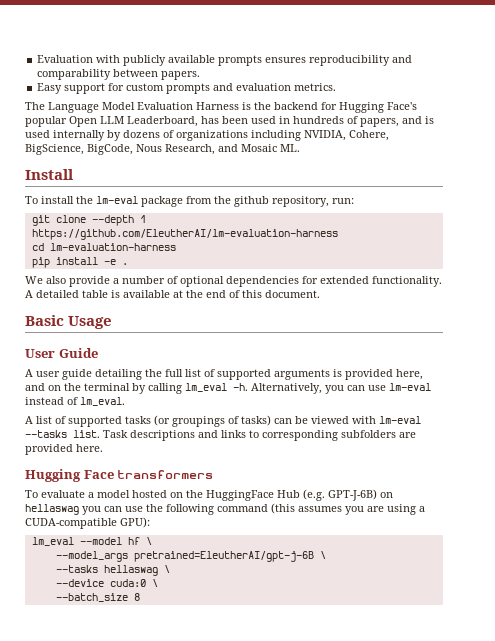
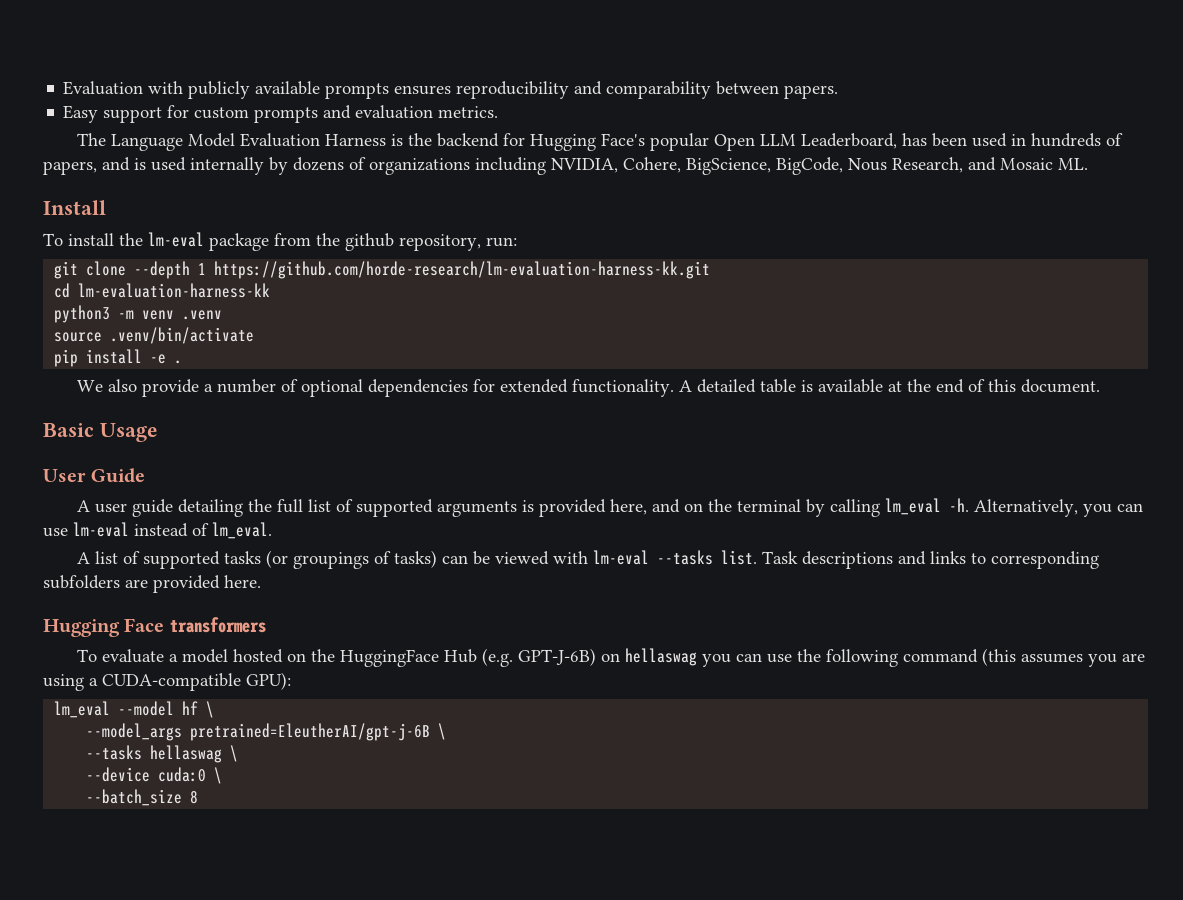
- git clone --depth 1 https://github.com/EleutherAI/lm-evaluation-harness
+ git clone --depth 1 https://github.com/horde-research/lm-evaluation-harness-kk.git
- cd lm-evaluation-harness
+ cd lm-evaluation-harness-kk
+ python3 -m venv .venv
+ source .venv/bin/activate

